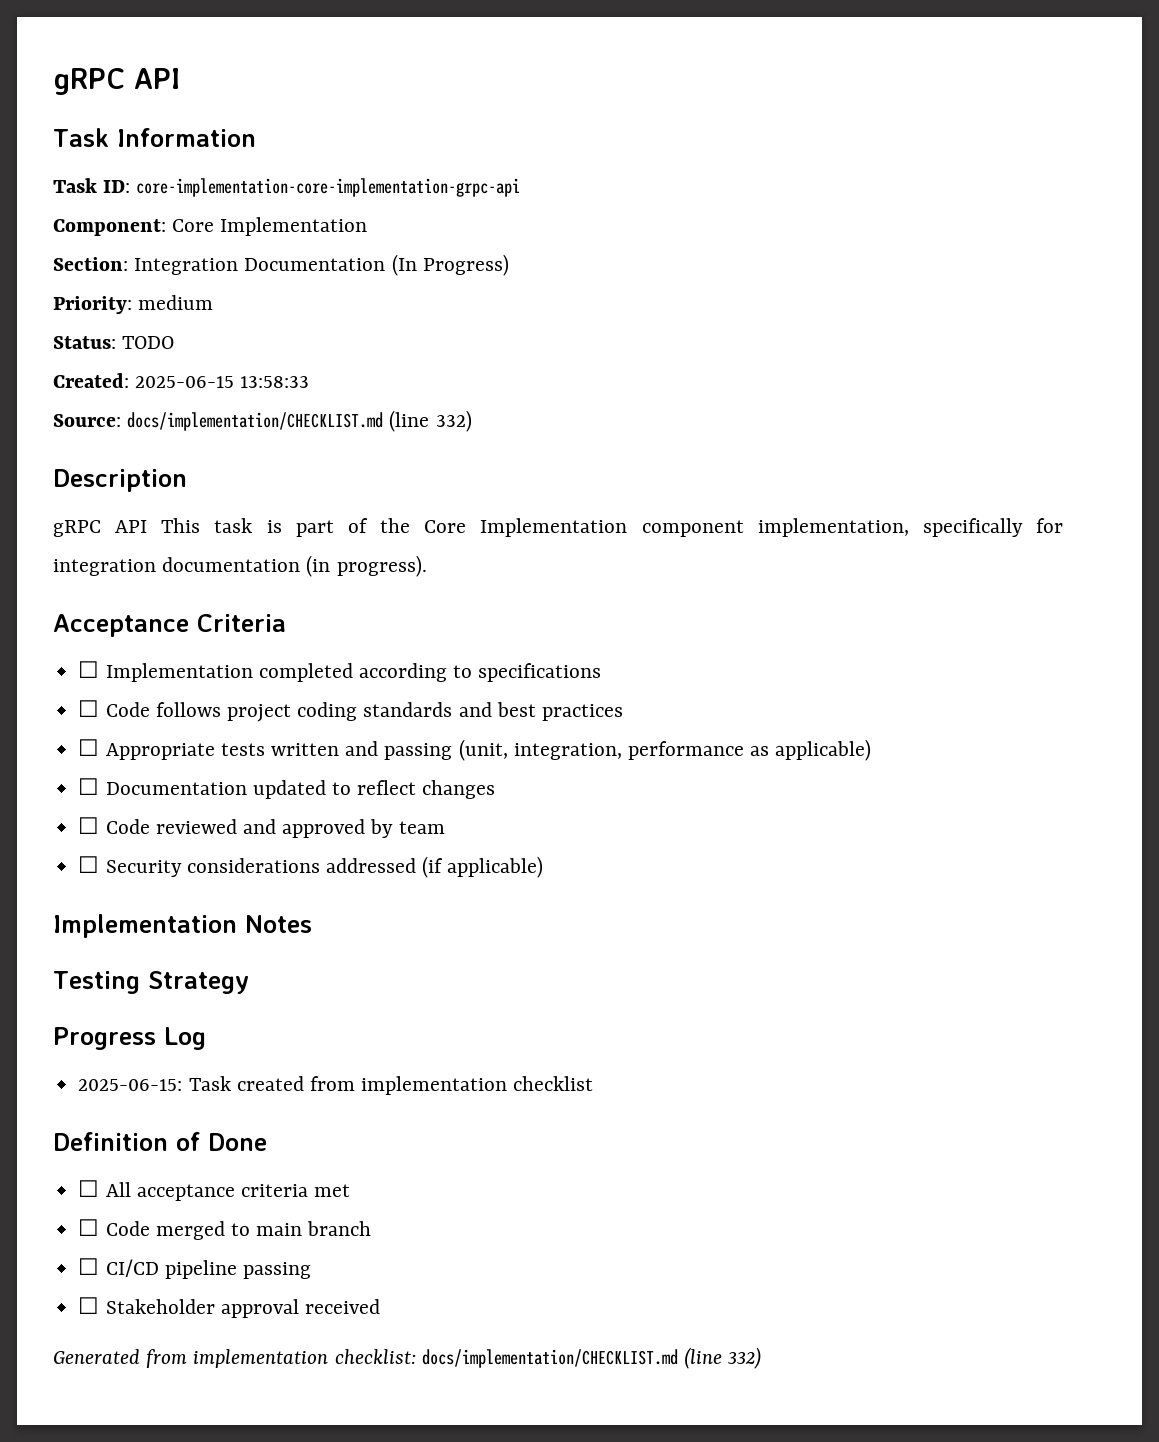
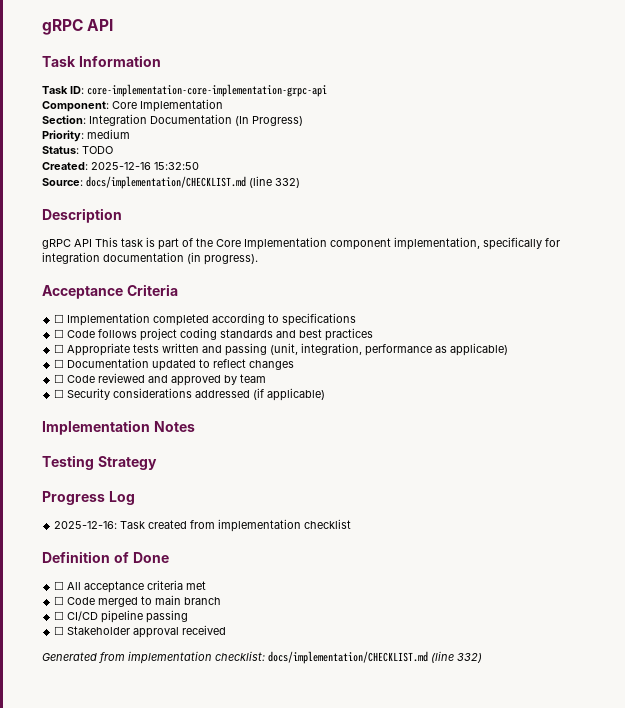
- Created: 2025-06-15 13:58:33
+ Created: 2025-12-16 15:32:50
- 2025-06-15: Task created from implementation checklist
+ 2025-12-16: Task created from implementation checklist

